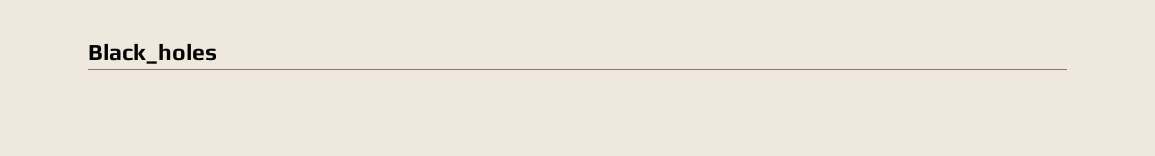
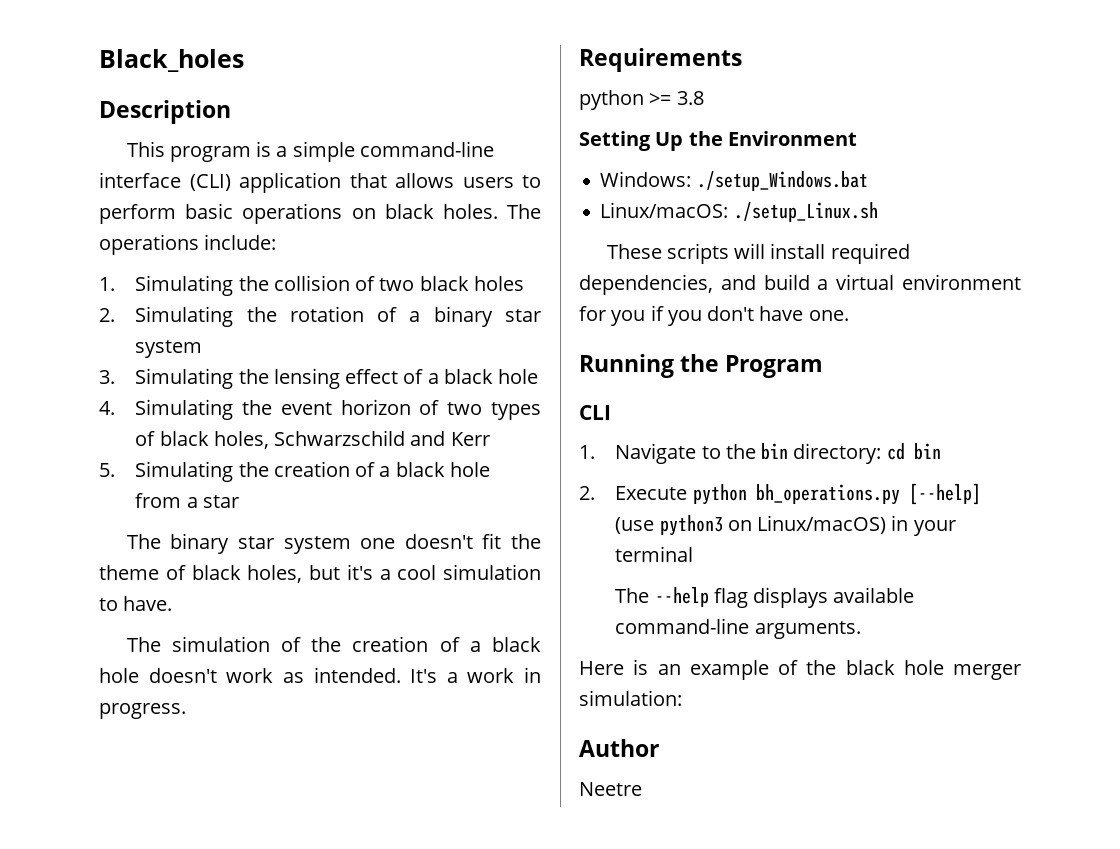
+ Description
+ This program is a simple command-line interface (CLI) application that allows users to perform basic operations on black holes. The operations include:
+ 1. Simulating the collision of two black holes
+ 2. Simulating the rotation of a binary star system
+ 3. Simulating the lensing effect of a black hole
+ 4. Simulating the event horizon of two types of black holes, Schwarzschild and Kerr
+ 5. Simulating the creation of a black hole from a star
+ The binary star system one doesn't fit the theme of black holes, but it's a cool simulation to have.
+ The simulation of the creation of a black hole doesn't work as intended. It's a work in progress.
+ Requirements
+ python >= 3.8
+ Setting Up the Environment
+ Windows: ./setup_Windows.bat
+ Linux/macOS: ./setup_Linux.sh
+ These scripts will install required dependencies, and build a virtual environment for you if you don't have one.
+ Running the Program
+ CLI
+ 1. Navigate to the bin directory: cd bin
+ 2. Execute python bh_operations.py [--help] (use python3 on Linux/macOS) in your terminal
+ The --help flag displays available command-line arguments.
+ Here is an example of the black hole merger simulation:
+ Author
+ Neetre

